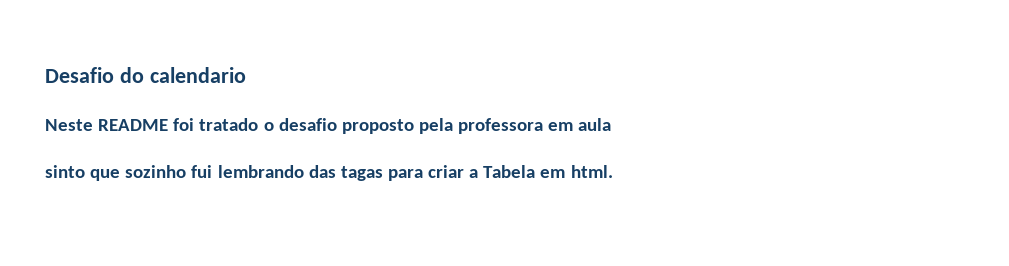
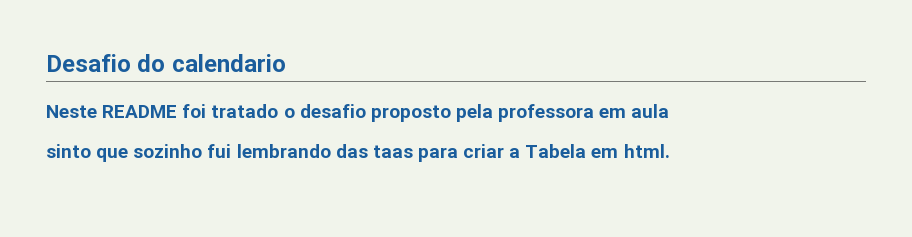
- sinto que sozinho fui lembrando das tagas para criar a Tabela em html.
+ sinto que sozinho fui lembrando das taas para criar a Tabela em html.

